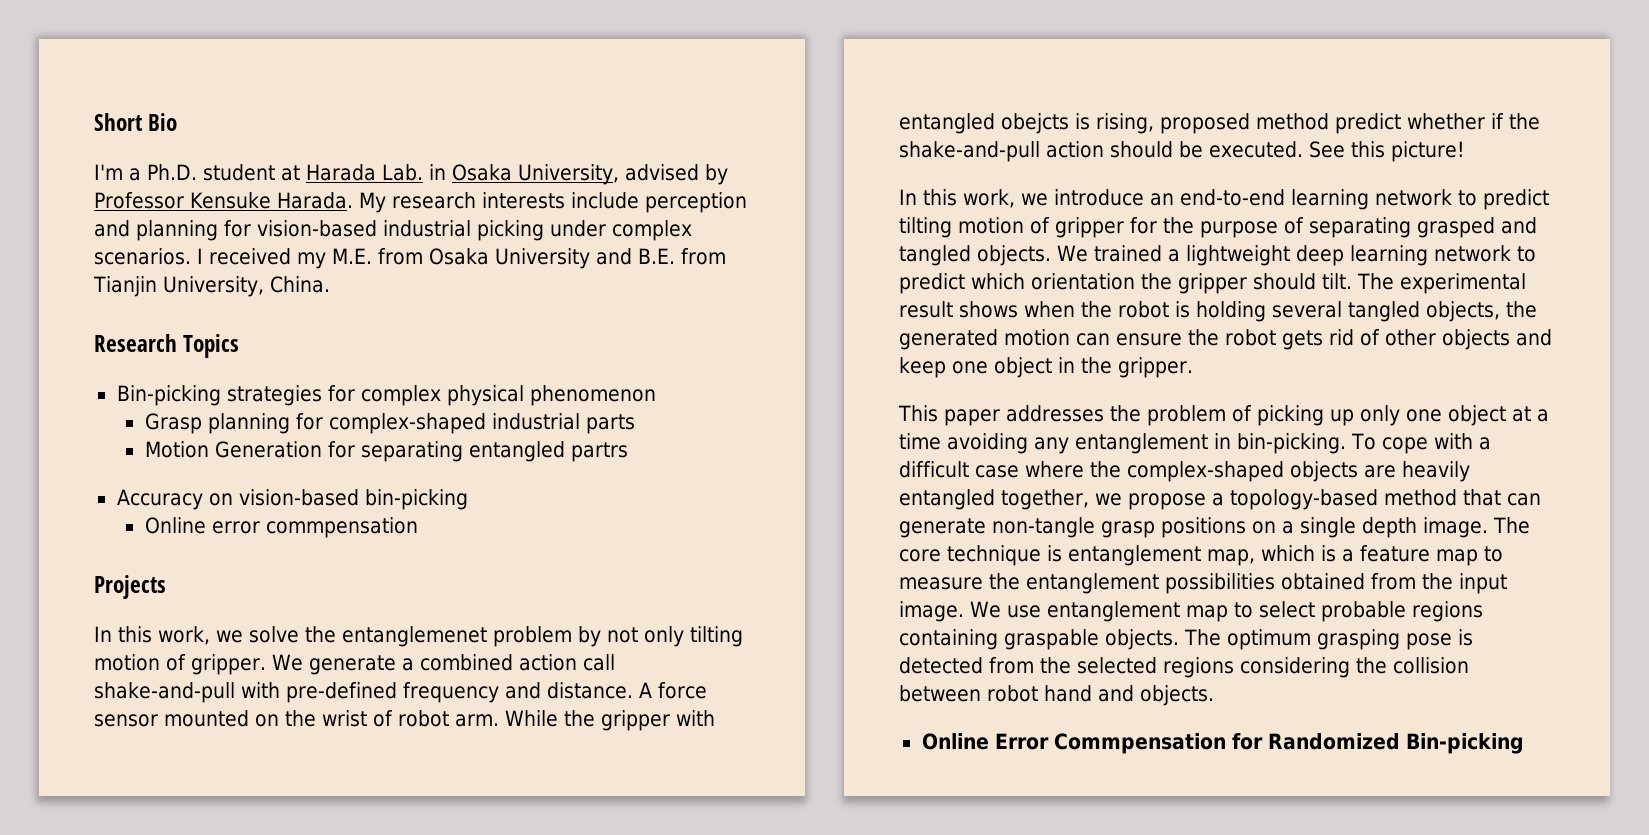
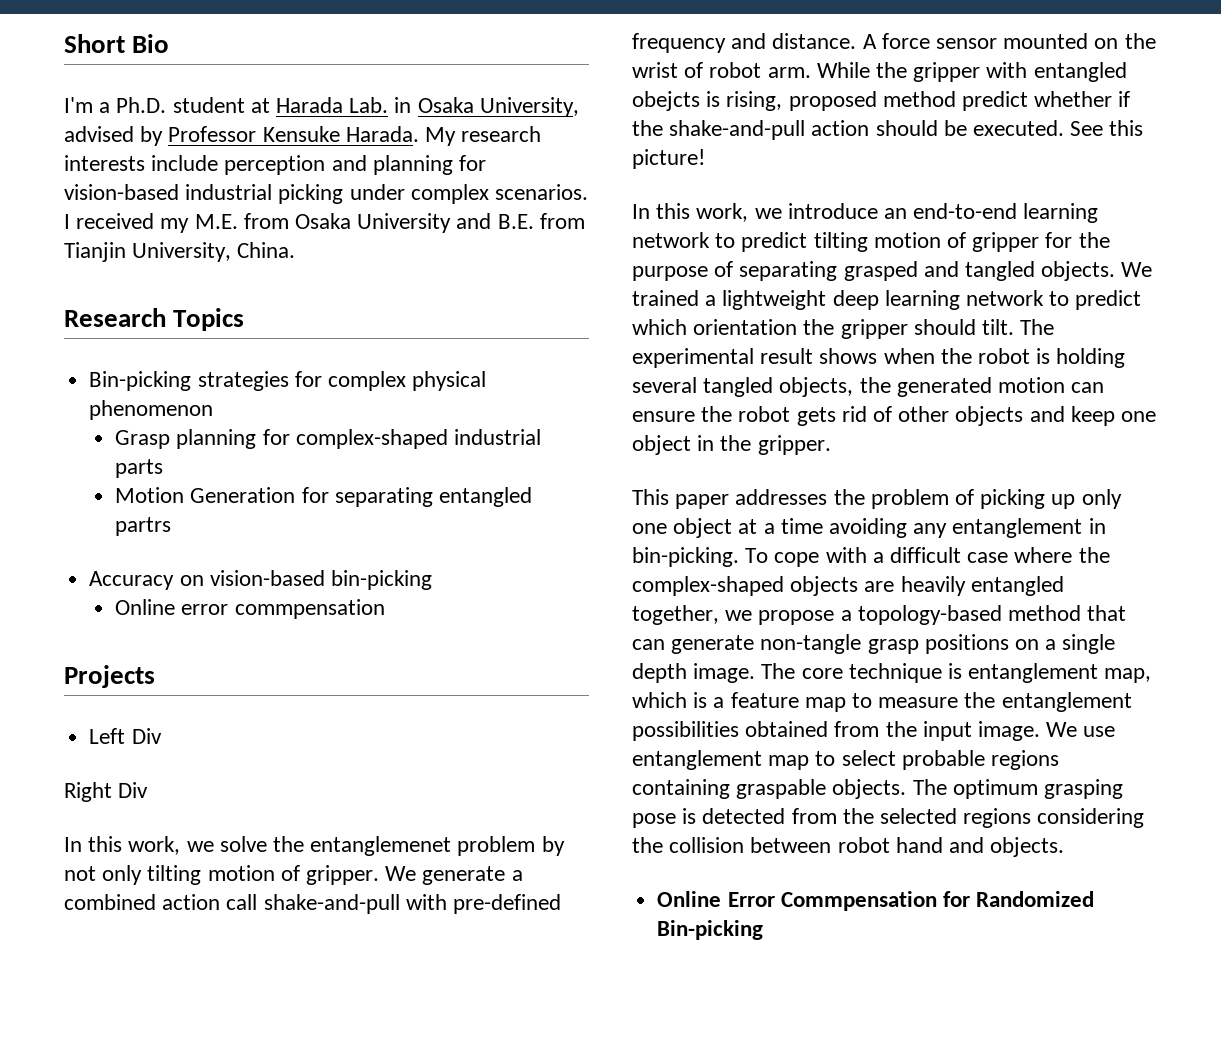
+ Left Div
+ Right Div

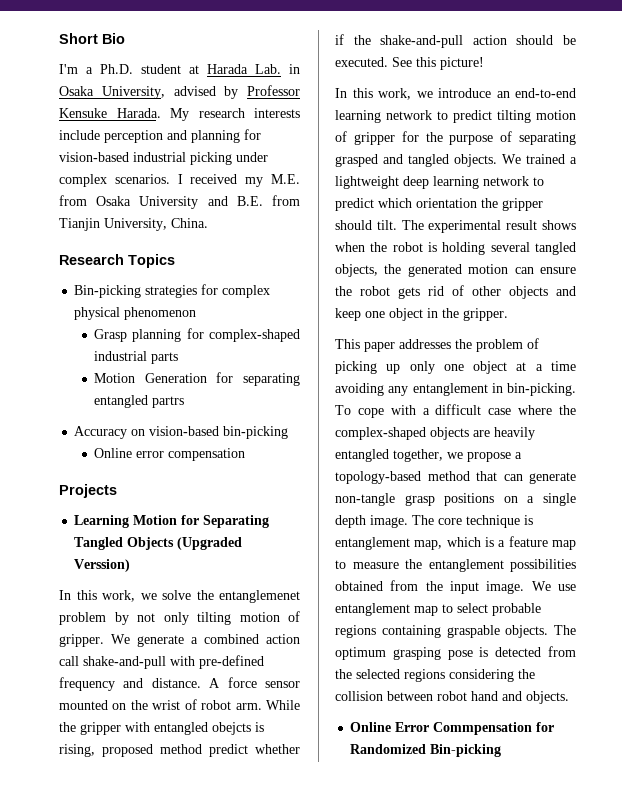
- Online error commpensation
+ Online error compensation
- Left Div
- Right Div
+ Learning Motion for Separating Tangled Objects (Upgraded Verssion)

